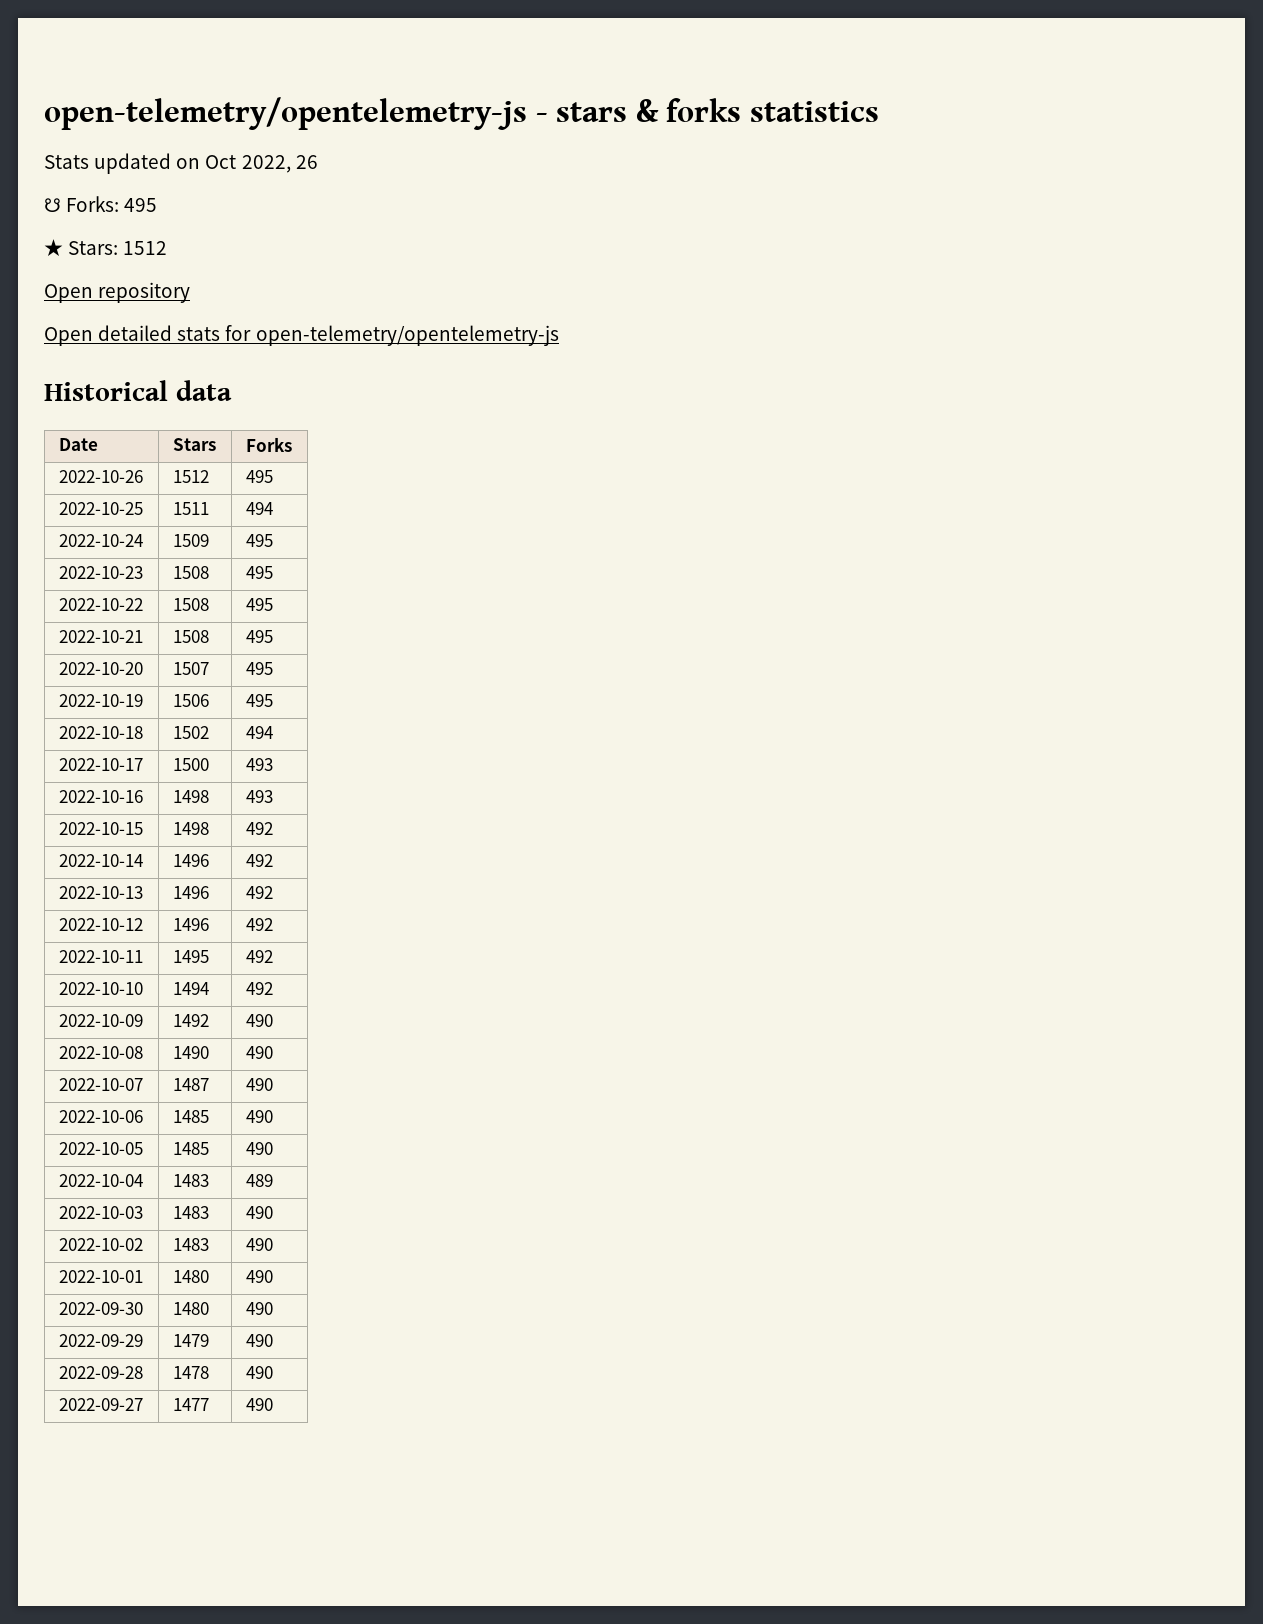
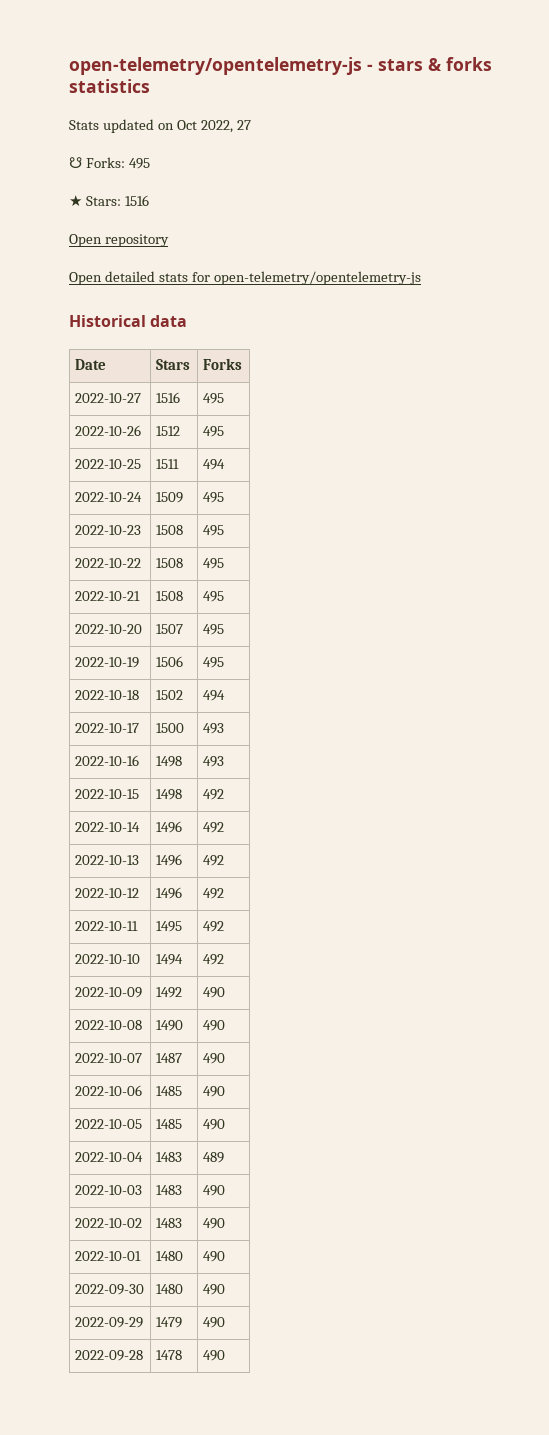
- Stats updated on Oct 2022, 26
+ Stats updated on Oct 2022, 27
- ★ Stars: 1512
+ ★ Stars: 1516
+ 2022-10-27 | 1516 | 495
- 2022-09-27 | 1477 | 490

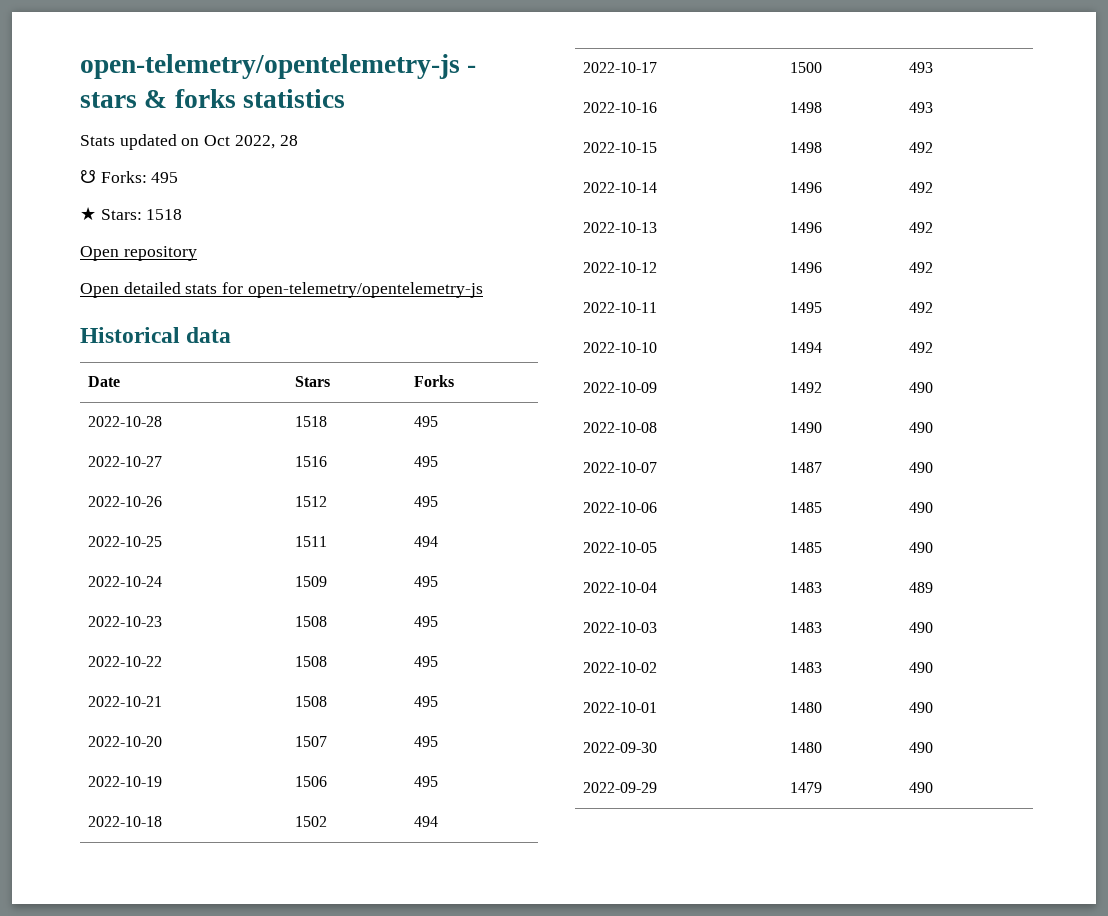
- Stats updated on Oct 2022, 27
+ Stats updated on Oct 2022, 28
- ★ Stars: 1516
+ ★ Stars: 1518
+ 2022-10-28 | 1518 | 495
- 2022-09-28 | 1478 | 490

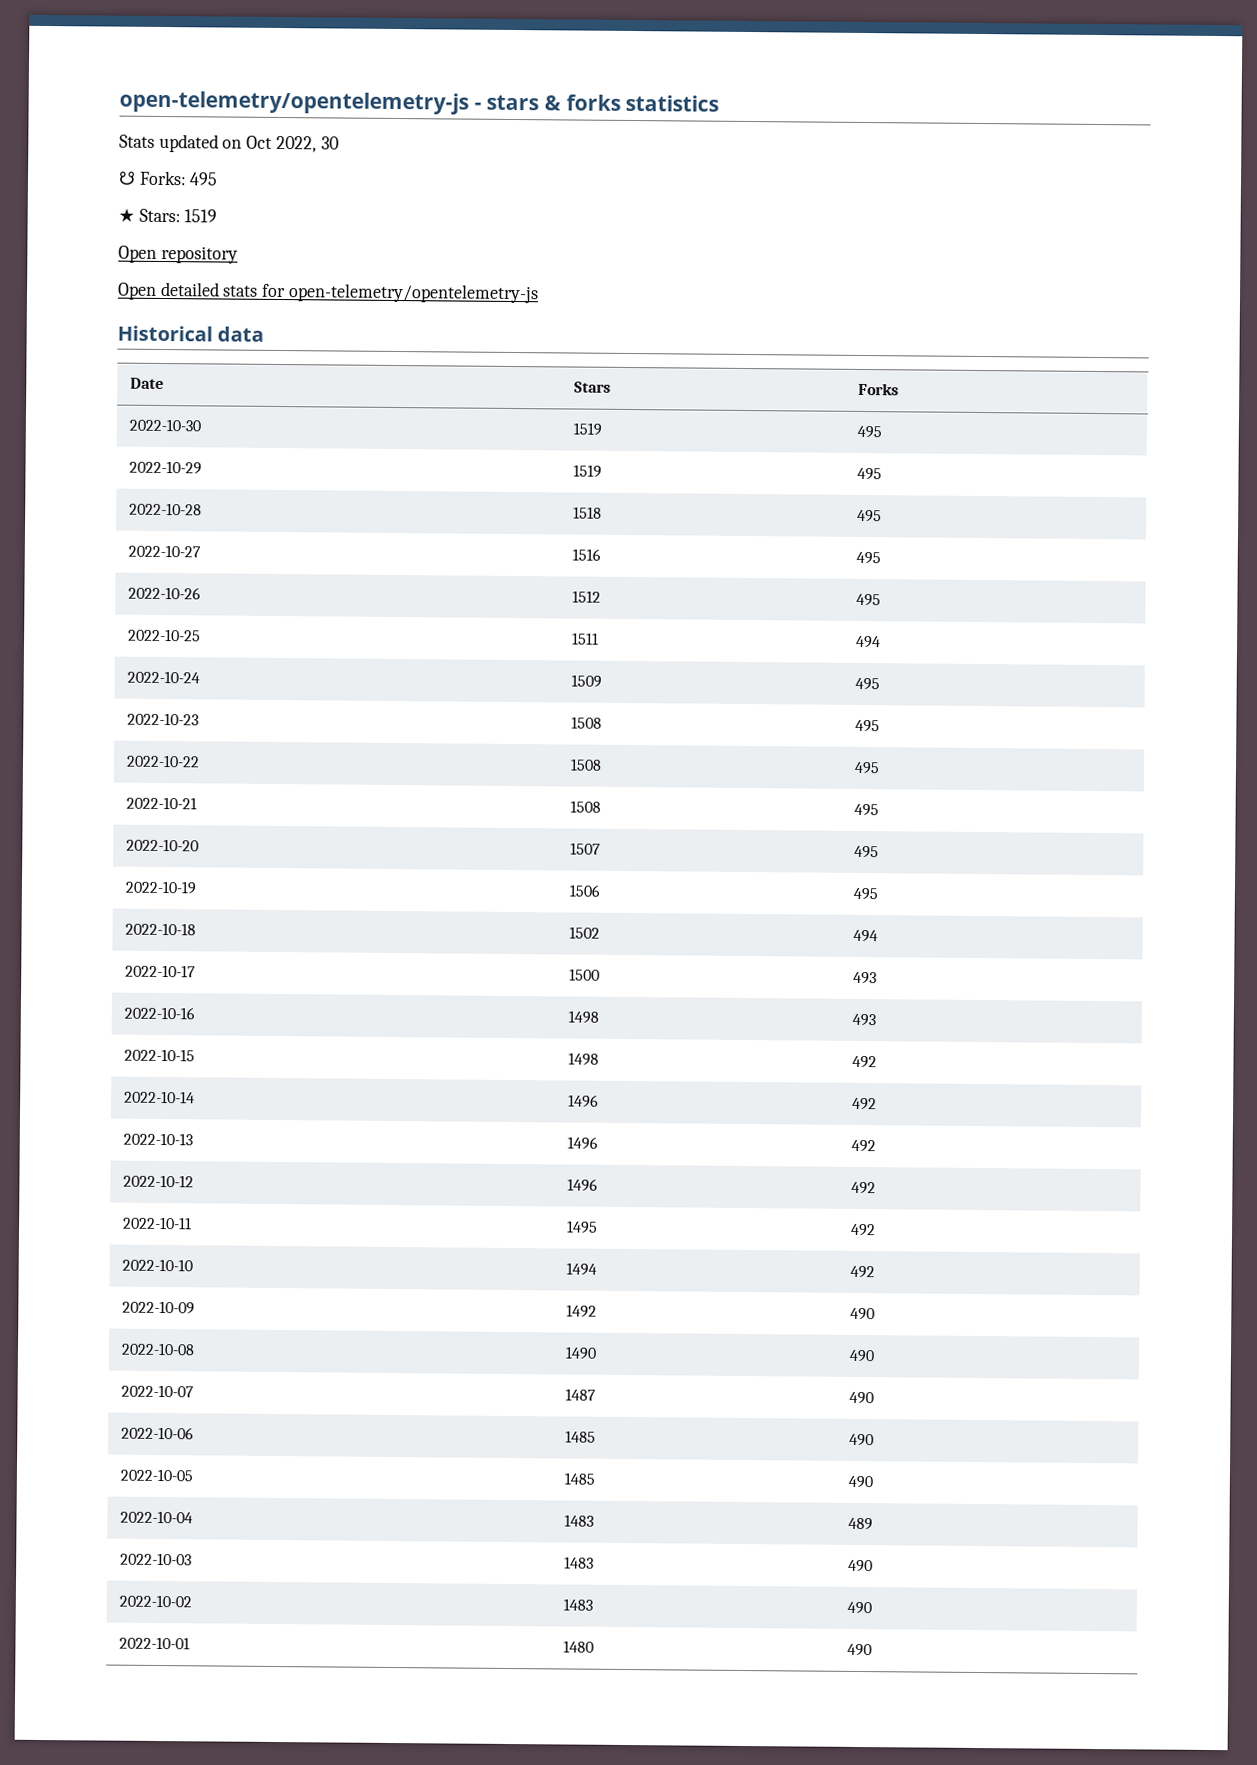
- Stats updated on Oct 2022, 28
+ Stats updated on Oct 2022, 30
- ★ Stars: 1518
+ ★ Stars: 1519
+ 2022-10-30 | 1519 | 495
+ 2022-10-29 | 1519 | 495
- 2022-09-30 | 1480 | 490
- 2022-09-29 | 1479 | 490

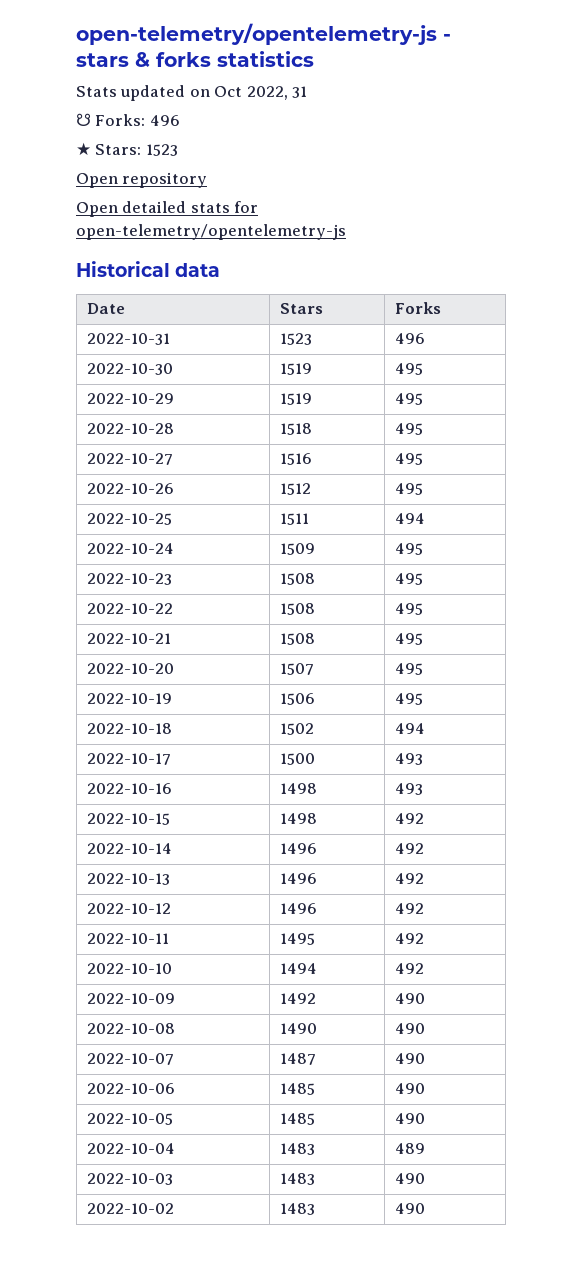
- Stats updated on Oct 2022, 30
+ Stats updated on Oct 2022, 31
- ☋ Forks: 495
+ ☋ Forks: 496
- ★ Stars: 1519
+ ★ Stars: 1523
+ 2022-10-31 | 1523 | 496
- 2022-10-01 | 1480 | 490

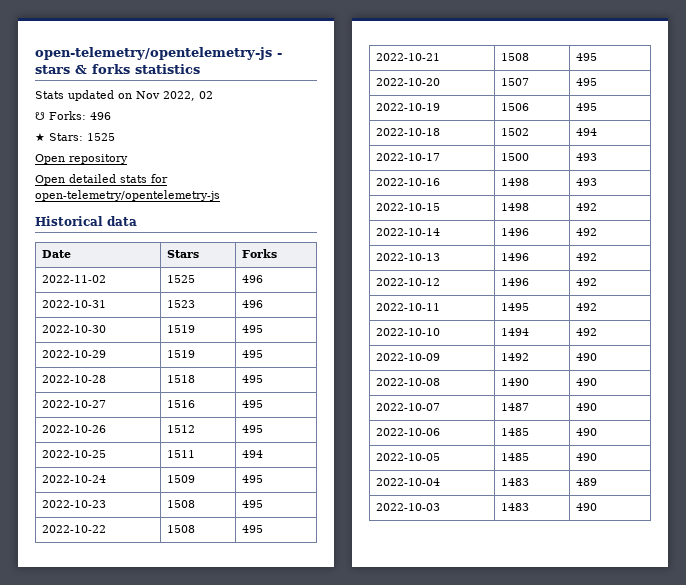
- Stats updated on Oct 2022, 31
+ Stats updated on Nov 2022, 02
- ★ Stars: 1523
+ ★ Stars: 1525
+ 2022-11-02 | 1525 | 496
- 2022-10-02 | 1483 | 490

